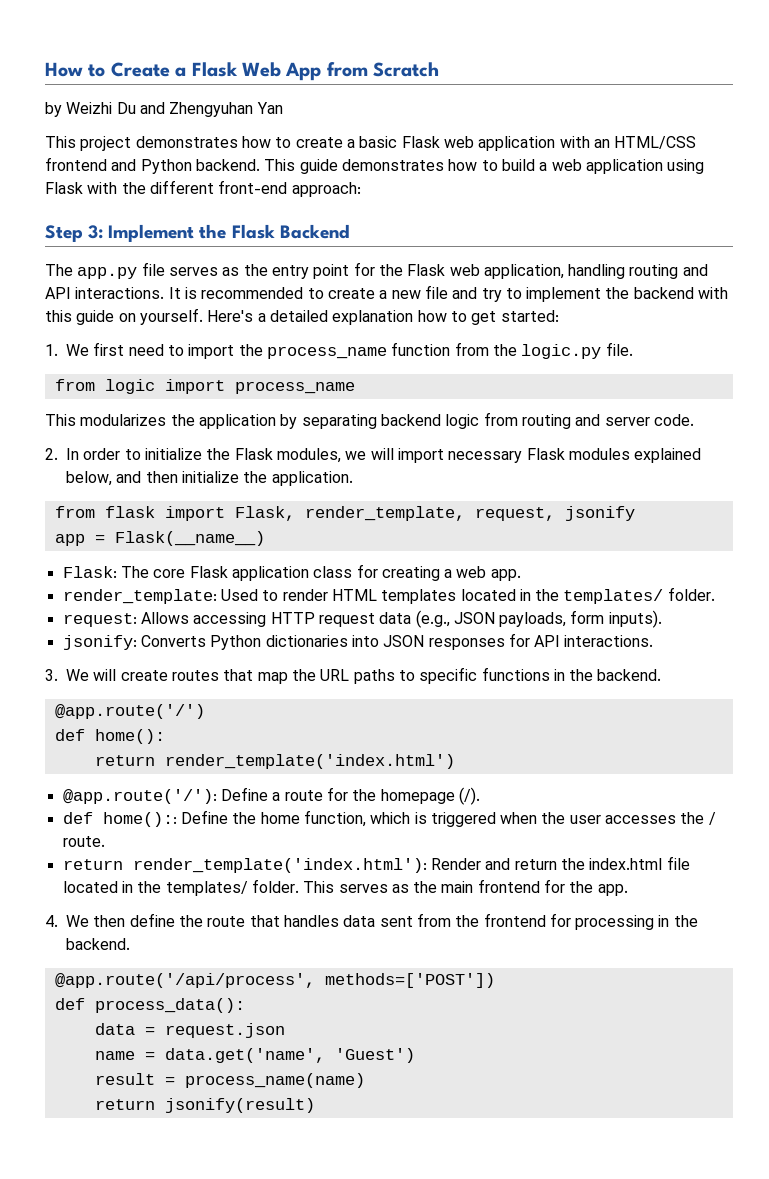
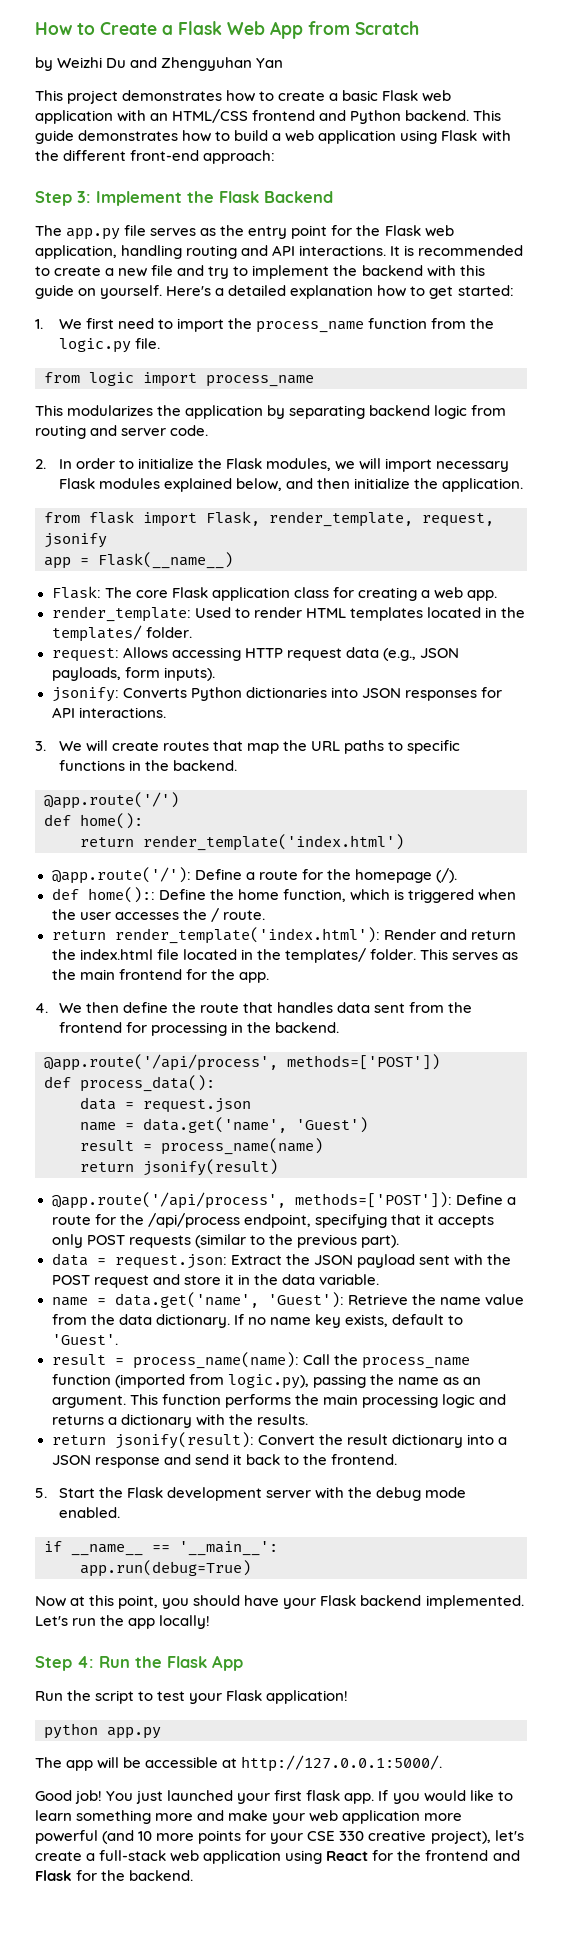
+ @app.route('/api/process', methods=['POST']): Define a route for the /api/process endpoint, specifying that it accepts only POST requests (similar to the previous part).
+ data = request.json: Extract the JSON payload sent with the POST request and store it in the data variable.
+ name = data.get('name', 'Guest'): Retrieve the name value from the data dictionary. If no name key exists, default to 'Guest'.
+ result = process_name(name): Call the process_name function (imported from logic.py), passing the name as an argument. This function performs the main processing logic and returns a dictionary with the results.
+ return jsonify(result): Convert the result dictionary into a JSON response and send it back to the frontend.
+ 5. Start the Flask development server with the debug mode enabled.
+ if __name__ == '__main__':
+ app.run(debug=True)
+ Now at this point, you should have your Flask backend implemented. Let's run the app locally!
+ Step 4: Run the Flask App
+ Run the script to test your Flask application!
+ python app.py
+ The app will be accessible at http://127.0.0.1:5000/.
+ Good job! You just launched your first flask app. If you would like to learn something more and make your web application more powerful (and 10 more points for your CSE 330 creative project), let's create a full-stack web application using React for the frontend and Flask for the backend.

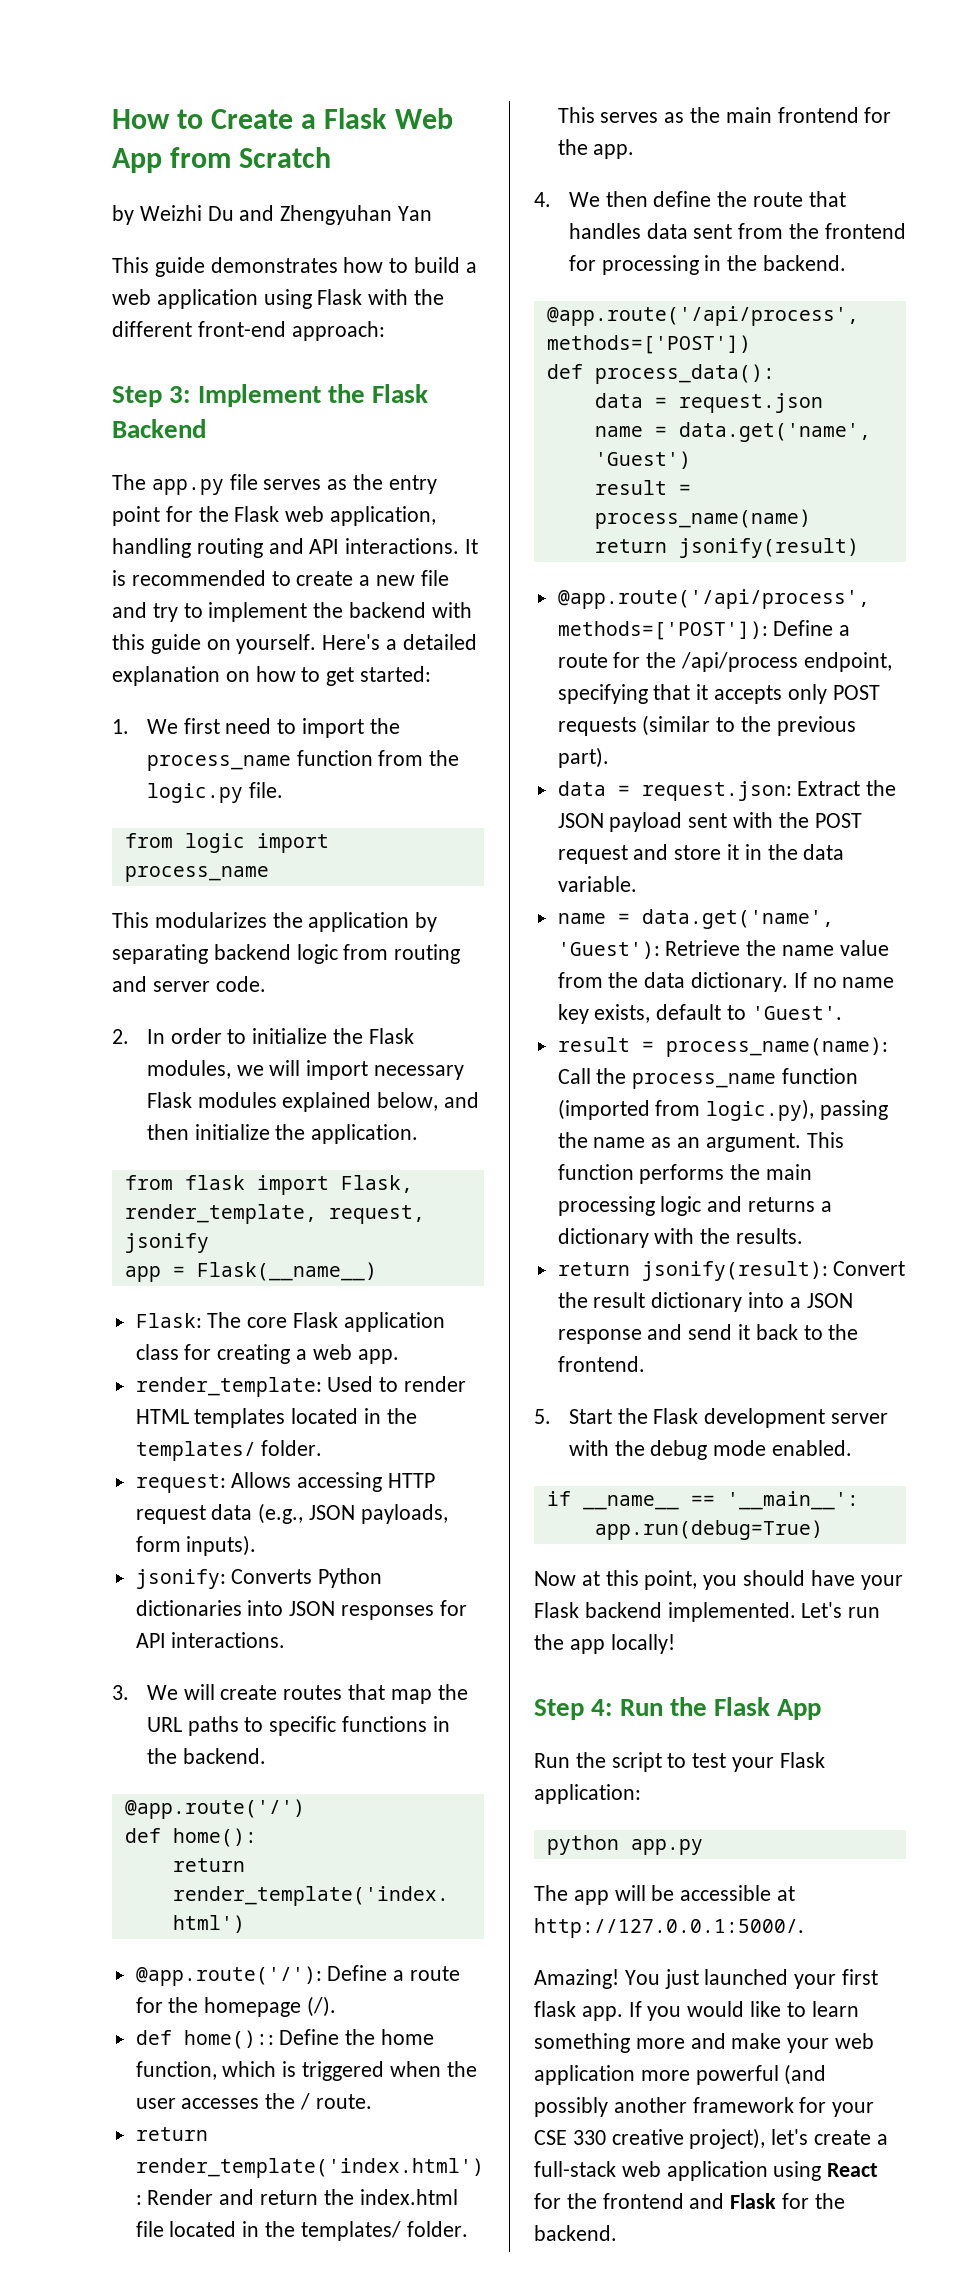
- This project demonstrates how to create a basic Flask web application with an HTML/CSS frontend and Python backend. This guide demonstrates how to build a web application using Flask with the different front-end approach:
+ This guide demonstrates how to build a web application using Flask with the different front-end approach:
- Here's a detailed explanation how to get started:
+ Here's a detailed explanation on how to get started:
- Run the script to test your Flask application!
+ Run the script to test your Flask application:
- Good job!
+ Amazing!
- If you would like to learn something more and make your web application more powerful (and 10 more points for your CSE 330 creative project), let's create a full-stack web application using React for the frontend and Flask for the backend.
+ If you would like to learn something more and make your web application more powerful (and possibly another framework for your CSE 330 creative project), let's create a full-stack web application using React for the frontend and Flask for the backend.

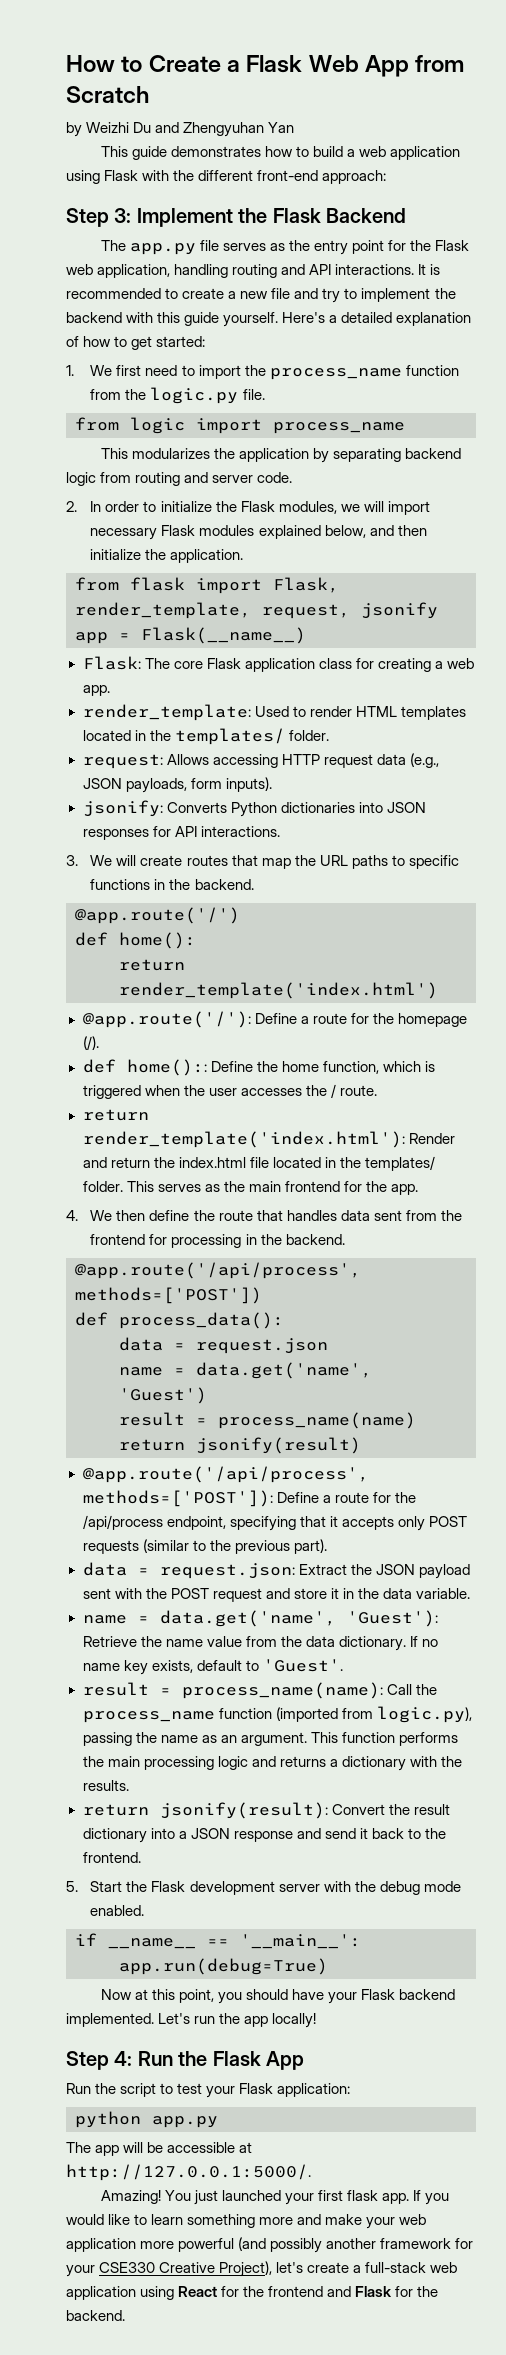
- It is recommended to create a new file and try to implement the backend with this guide on yourself.
+ It is recommended to create a new file and try to implement the backend with this guide yourself.
- Here's a detailed explanation on how to get started:
+ Here's a detailed explanation of how to get started:
- If you would like to learn something more and make your web application more powerful (and possibly another framework for your CSE 330 creative project), let's create a full-stack web application using React for the frontend and Flask for the backend.
+ If you would like to learn something more and make your web application more powerful (and possibly another framework for your CSE330 Creative Project), let's create a full-stack web application using React for the frontend and Flask for the backend.

